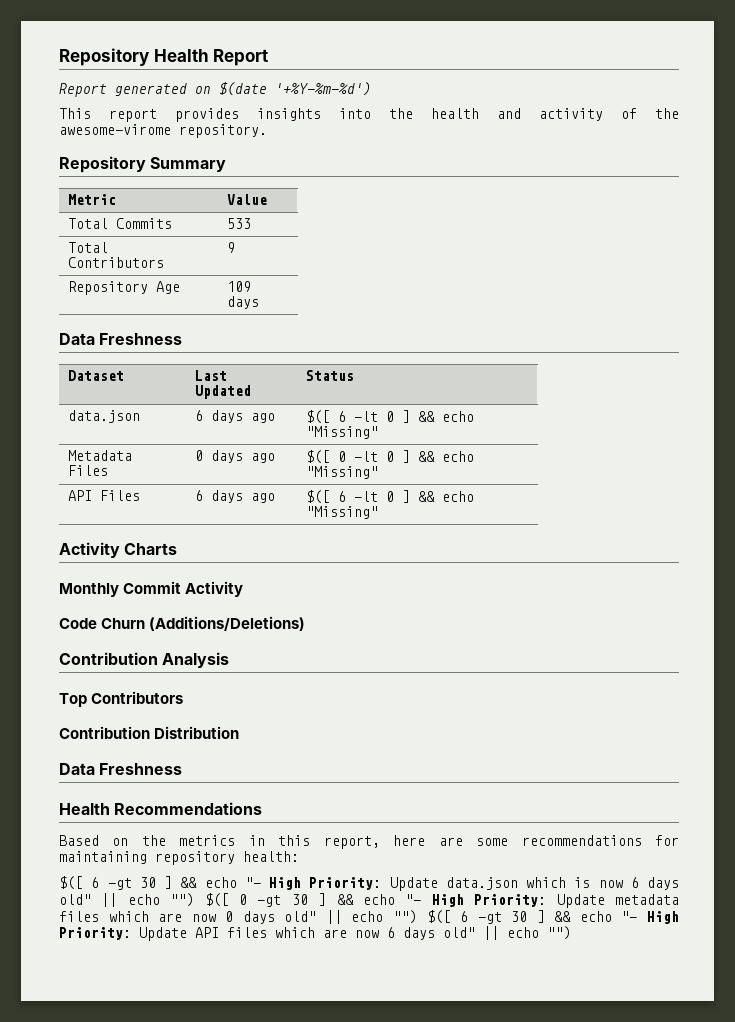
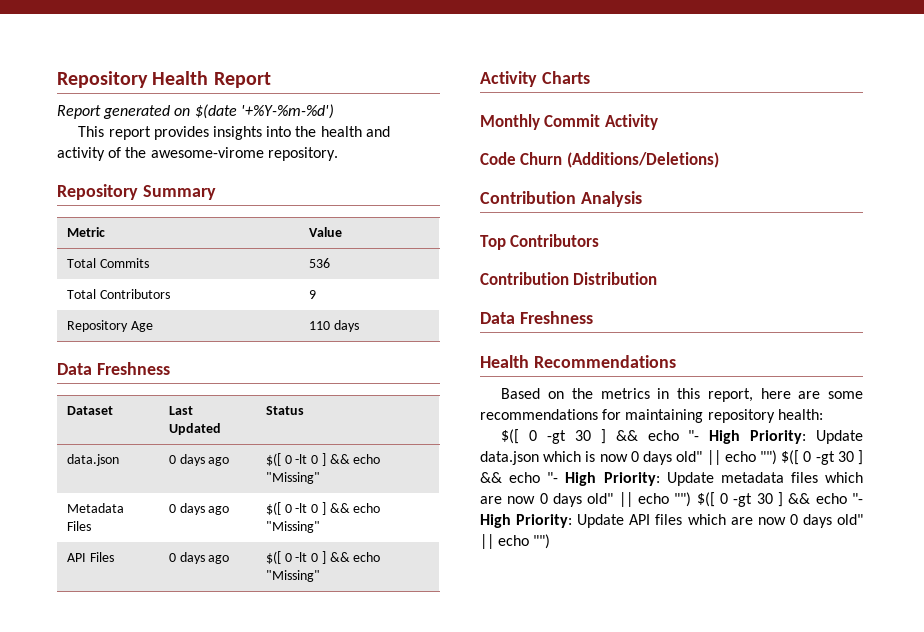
- Total Commits | 533
+ Total Commits | 536
- Repository Age | 109 days
+ Repository Age | 110 days
- data.json | 6 days ago | $([ 6 -lt 0 ] && echo "Missing"
+ data.json | 0 days ago | $([ 0 -lt 0 ] && echo "Missing"
- API Files | 6 days ago | $([ 6 -lt 0 ] && echo "Missing"
+ API Files | 0 days ago | $([ 0 -lt 0 ] && echo "Missing"
  Based on the metrics in this report, here are some recommendations for maintaining repository health:
- $([ 6 -gt 30 ] && echo "- High Priority:
+ $([ 0 -gt 30 ] && echo "- High Priority:
- Update data.json which is now 6 days old" || echo "") $([ 0 -gt 30 ] && echo "- High Priority:
+ Update data.json which is now 0 days old" || echo "") $([ 0 -gt 30 ] && echo "- High Priority:
- Update metadata files which are now 0 days old" || echo "") $([ 6 -gt 30 ] && echo "- High Priority:
+ Update metadata files which are now 0 days old" || echo "") $([ 0 -gt 30 ] && echo "- High Priority:
- Update API files which are now 6 days old" || echo "")
+ Update API files which are now 0 days old" || echo "")

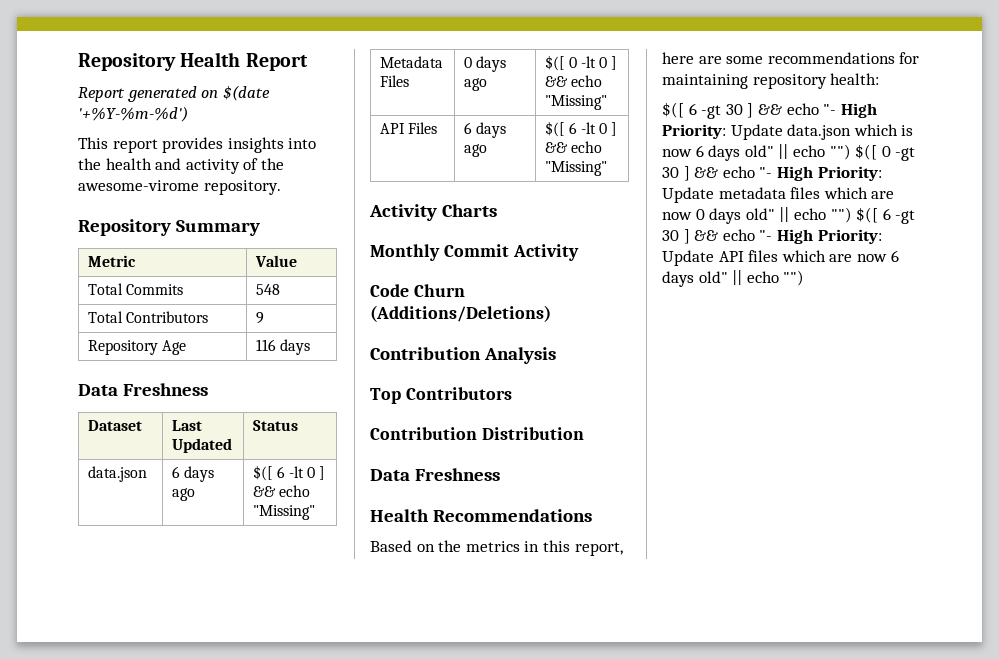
- Total Commits | 536
+ Total Commits | 548
- Repository Age | 110 days
+ Repository Age | 116 days
- data.json | 0 days ago | $([ 0 -lt 0 ] && echo "Missing"
+ data.json | 6 days ago | $([ 6 -lt 0 ] && echo "Missing"
- API Files | 0 days ago | $([ 0 -lt 0 ] && echo "Missing"
+ API Files | 6 days ago | $([ 6 -lt 0 ] && echo "Missing"
  Based on the metrics in this report, here are some recommendations for maintaining repository health:
- $([ 0 -gt 30 ] && echo "- High Priority:
+ $([ 6 -gt 30 ] && echo "- High Priority:
- Update data.json which is now 0 days old" || echo "") $([ 0 -gt 30 ] && echo "- High Priority:
+ Update data.json which is now 6 days old" || echo "") $([ 0 -gt 30 ] && echo "- High Priority:
- Update metadata files which are now 0 days old" || echo "") $([ 0 -gt 30 ] && echo "- High Priority:
+ Update metadata files which are now 0 days old" || echo "") $([ 6 -gt 30 ] && echo "- High Priority:
- Update API files which are now 0 days old" || echo "")
+ Update API files which are now 6 days old" || echo "")

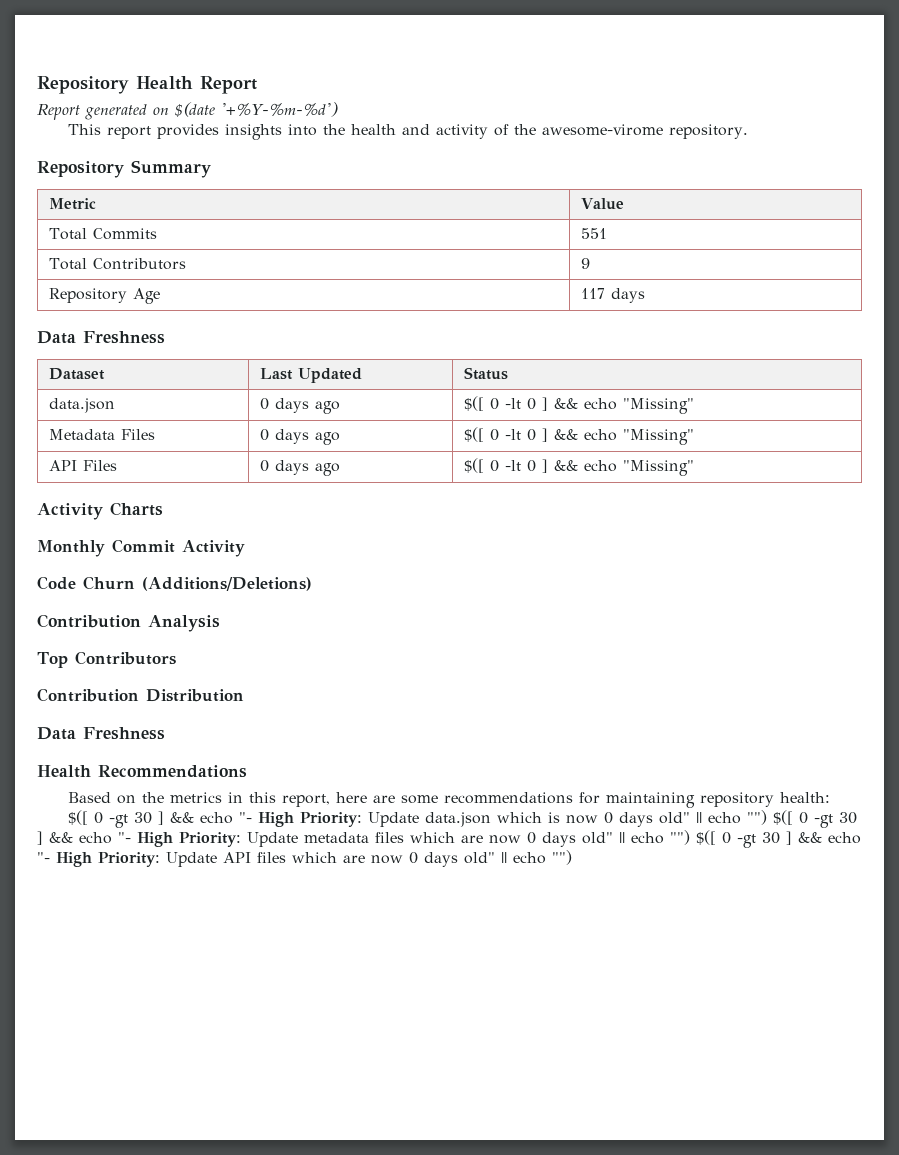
- Total Commits | 548
+ Total Commits | 551
- Repository Age | 116 days
+ Repository Age | 117 days
- data.json | 6 days ago | $([ 6 -lt 0 ] && echo "Missing"
+ data.json | 0 days ago | $([ 0 -lt 0 ] && echo "Missing"
- API Files | 6 days ago | $([ 6 -lt 0 ] && echo "Missing"
+ API Files | 0 days ago | $([ 0 -lt 0 ] && echo "Missing"
  Based on the metrics in this report, here are some recommendations for maintaining repository health:
- $([ 6 -gt 30 ] && echo "- High Priority:
+ $([ 0 -gt 30 ] && echo "- High Priority:
- Update data.json which is now 6 days old" || echo "") $([ 0 -gt 30 ] && echo "- High Priority:
+ Update data.json which is now 0 days old" || echo "") $([ 0 -gt 30 ] && echo "- High Priority:
- Update metadata files which are now 0 days old" || echo "") $([ 6 -gt 30 ] && echo "- High Priority:
+ Update metadata files which are now 0 days old" || echo "") $([ 0 -gt 30 ] && echo "- High Priority:
- Update API files which are now 6 days old" || echo "")
+ Update API files which are now 0 days old" || echo "")

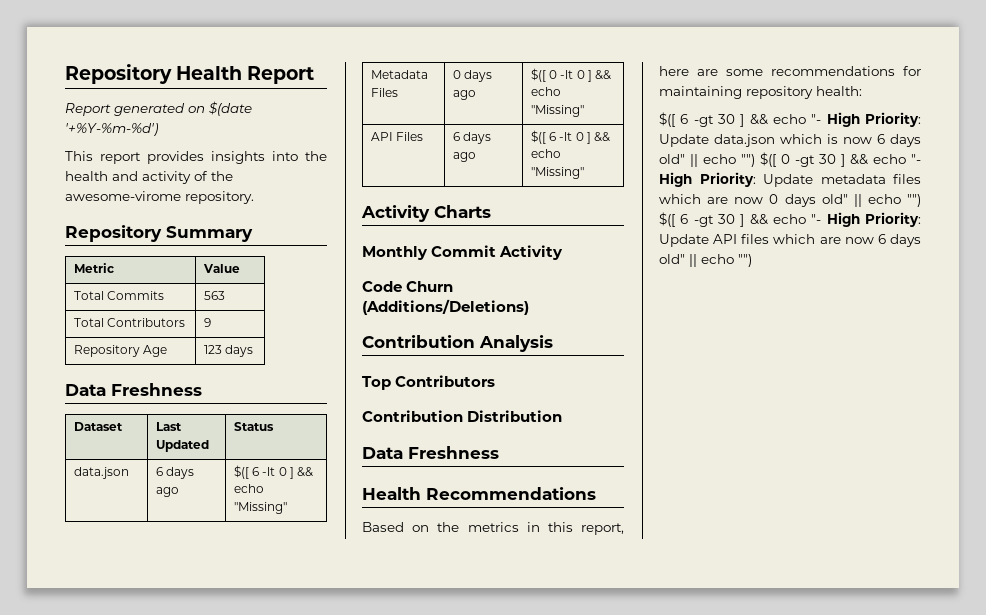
- Total Commits | 551
+ Total Commits | 563
- Repository Age | 117 days
+ Repository Age | 123 days
- data.json | 0 days ago | $([ 0 -lt 0 ] && echo "Missing"
+ data.json | 6 days ago | $([ 6 -lt 0 ] && echo "Missing"
- API Files | 0 days ago | $([ 0 -lt 0 ] && echo "Missing"
+ API Files | 6 days ago | $([ 6 -lt 0 ] && echo "Missing"
  Based on the metrics in this report, here are some recommendations for maintaining repository health:
- $([ 0 -gt 30 ] && echo "- High Priority:
+ $([ 6 -gt 30 ] && echo "- High Priority:
- Update data.json which is now 0 days old" || echo "") $([ 0 -gt 30 ] && echo "- High Priority:
+ Update data.json which is now 6 days old" || echo "") $([ 0 -gt 30 ] && echo "- High Priority:
- Update metadata files which are now 0 days old" || echo "") $([ 0 -gt 30 ] && echo "- High Priority:
+ Update metadata files which are now 0 days old" || echo "") $([ 6 -gt 30 ] && echo "- High Priority:
- Update API files which are now 0 days old" || echo "")
+ Update API files which are now 6 days old" || echo "")

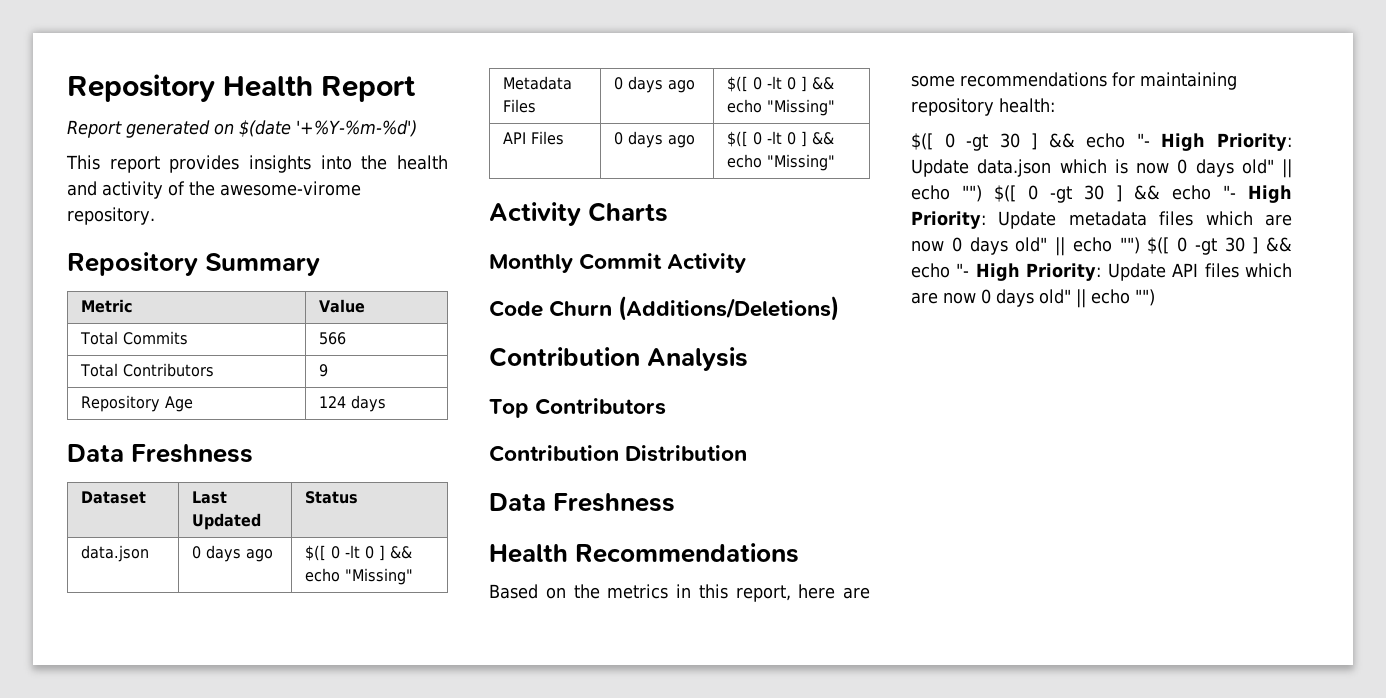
- Total Commits | 563
+ Total Commits | 566
- Repository Age | 123 days
+ Repository Age | 124 days
- data.json | 6 days ago | $([ 6 -lt 0 ] && echo "Missing"
+ data.json | 0 days ago | $([ 0 -lt 0 ] && echo "Missing"
- API Files | 6 days ago | $([ 6 -lt 0 ] && echo "Missing"
+ API Files | 0 days ago | $([ 0 -lt 0 ] && echo "Missing"
  Based on the metrics in this report, here are some recommendations for maintaining repository health:
- $([ 6 -gt 30 ] && echo "- High Priority:
+ $([ 0 -gt 30 ] && echo "- High Priority:
- Update data.json which is now 6 days old" || echo "") $([ 0 -gt 30 ] && echo "- High Priority:
+ Update data.json which is now 0 days old" || echo "") $([ 0 -gt 30 ] && echo "- High Priority:
- Update metadata files which are now 0 days old" || echo "") $([ 6 -gt 30 ] && echo "- High Priority:
+ Update metadata files which are now 0 days old" || echo "") $([ 0 -gt 30 ] && echo "- High Priority:
- Update API files which are now 6 days old" || echo "")
+ Update API files which are now 0 days old" || echo "")

